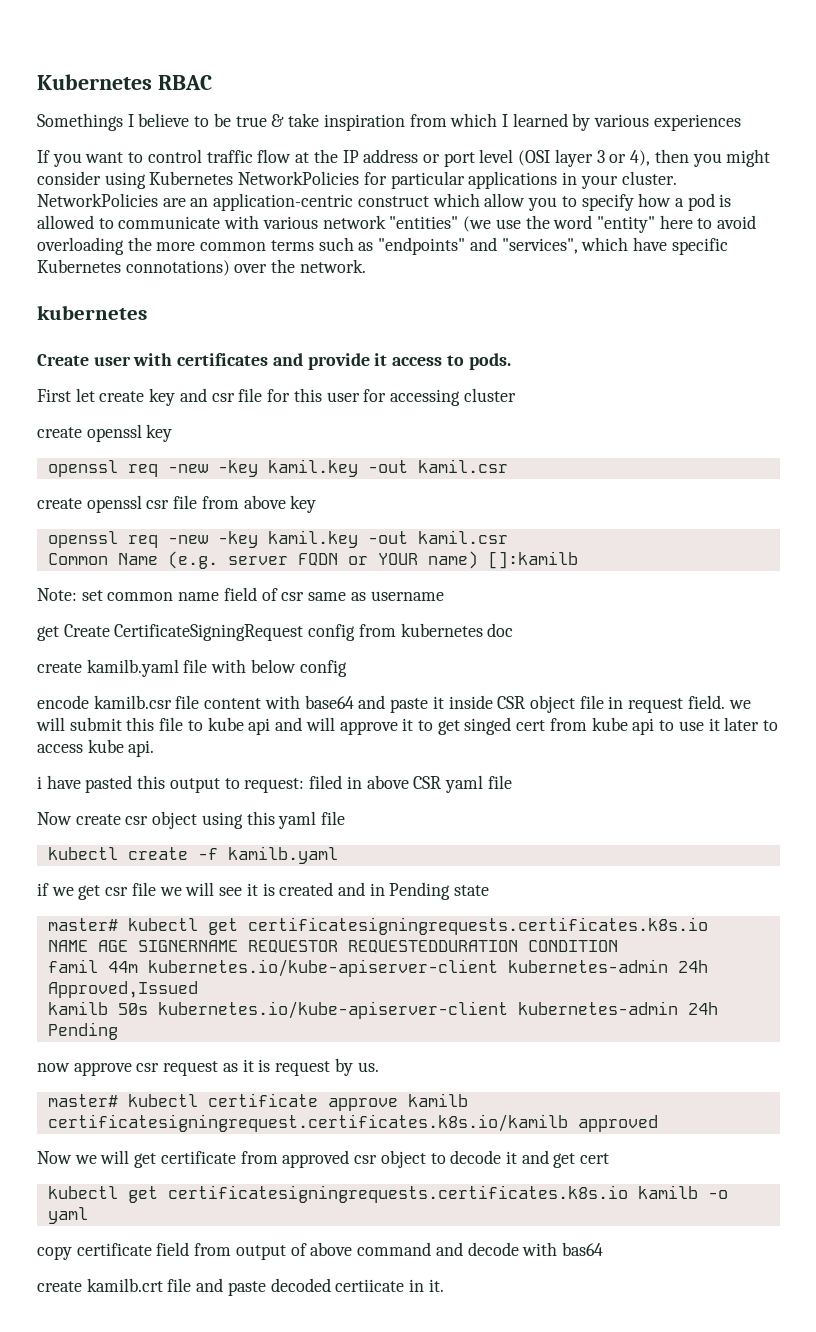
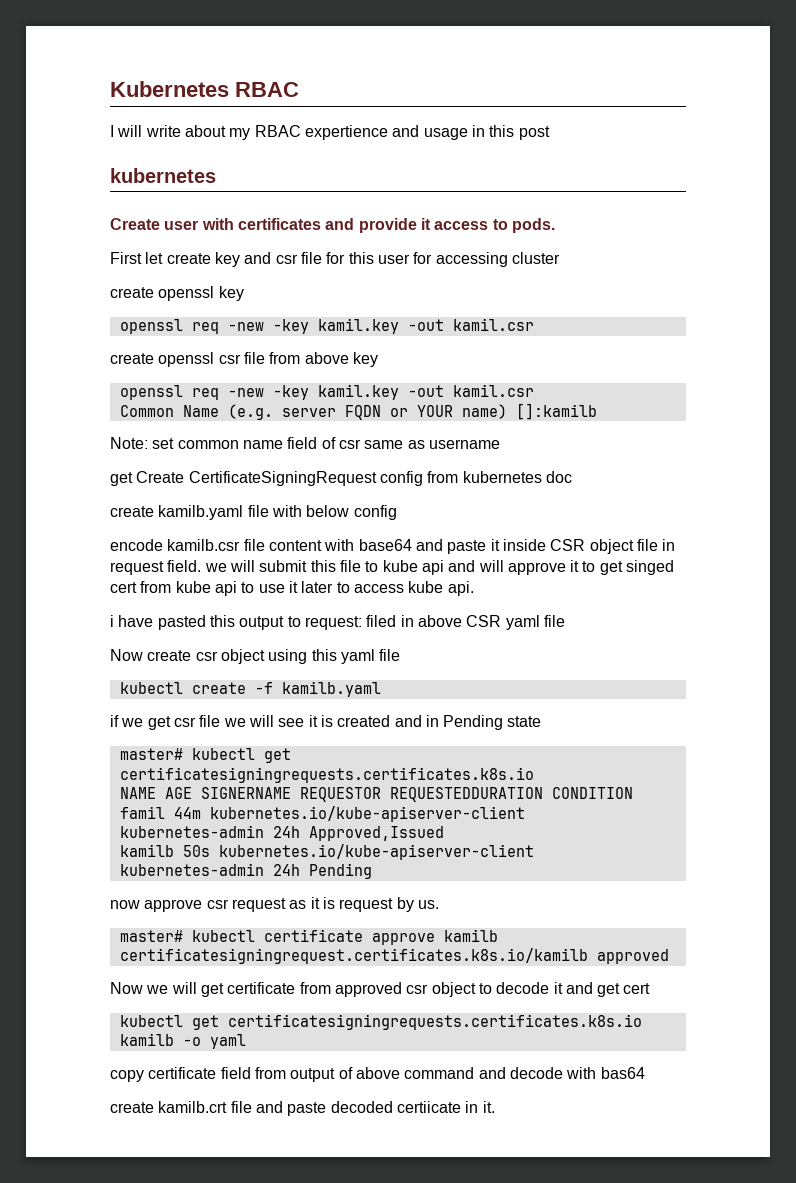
- Somethings I believe to be true & take inspiration from which I learned by various experiences
- If you want to control traffic flow at the IP address or port level (OSI layer 3 or 4), then you might consider using Kubernetes NetworkPolicies for particular applications in your cluster. NetworkPolicies are an application-centric construct which allow you to specify how a pod is allowed to communicate with various network "entities" (we use the word "entity" here to avoid overloading the more common terms such as "endpoints" and "services", which have specific Kubernetes connotations) over the network.
+ I will write about my RBAC expertience and usage in this post

